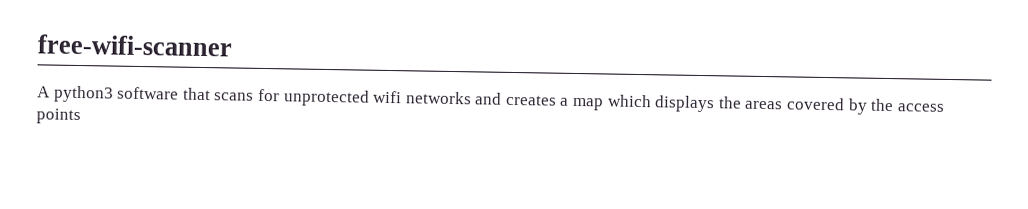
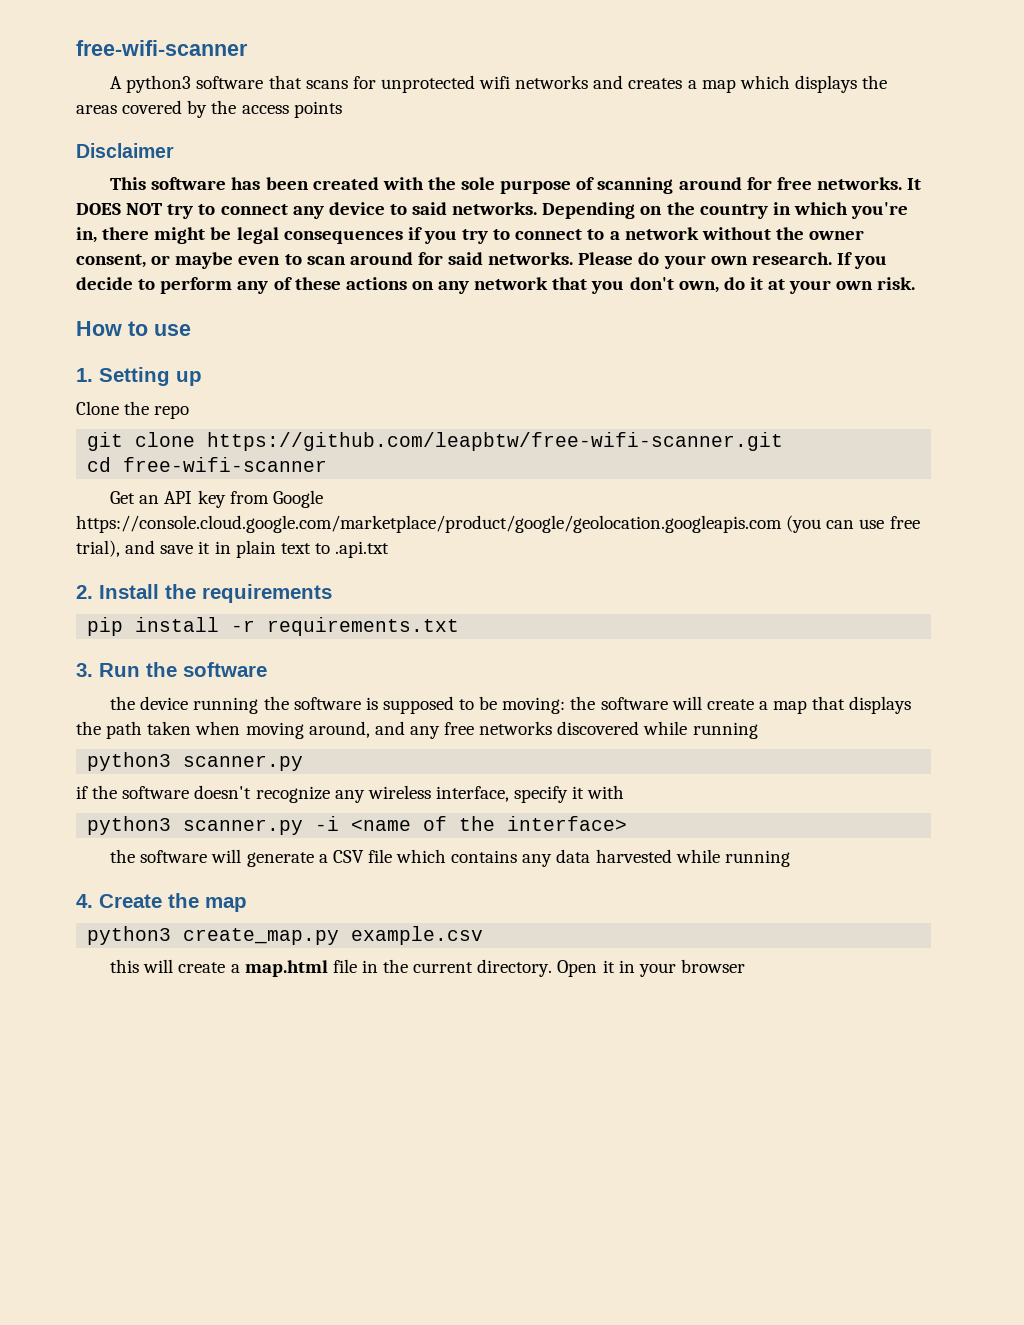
+ Disclaimer
+ This software has been created with the sole purpose of scanning around for free networks. It DOES NOT try to connect any device to said networks. Depending on the country in which you're in, there might be legal consequences if you try to connect to a network without the owner consent, or maybe even to scan around for said networks. Please do your own research. If you decide to perform any of these actions on any network that you don't own, do it at your own risk.
+ How to use
+ 1. Setting up
+ Clone the repo
+ git clone https://github.com/leapbtw/free-wifi-scanner.git
+ cd free-wifi-scanner
+ Get an API key from Google https://console.cloud.google.com/marketplace/product/google/geolocation.googleapis.com (you can use free trial), and save it in plain text to .api.txt
+ 2. Install the requirements
+ pip install -r requirements.txt
+ 3. Run the software
+ the device running the software is supposed to be moving: the software will create a map that displays the path taken when moving around, and any free networks discovered while running
+ python3 scanner.py
+ if the software doesn't recognize any wireless interface, specify it with
+ python3 scanner.py -i <name of the interface>
+ the software will generate a CSV file which contains any data harvested while running
+ 4. Create the map
+ python3 create_map.py example.csv
+ this will create a map.html file in the current directory. Open it in your browser

